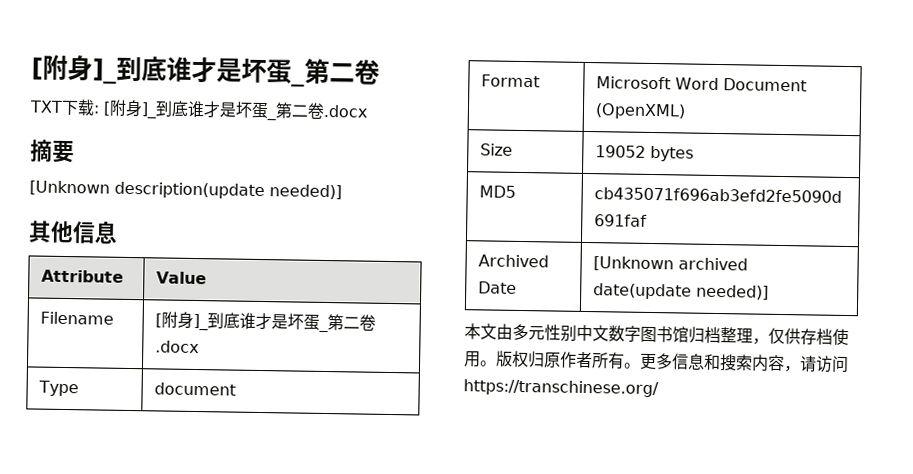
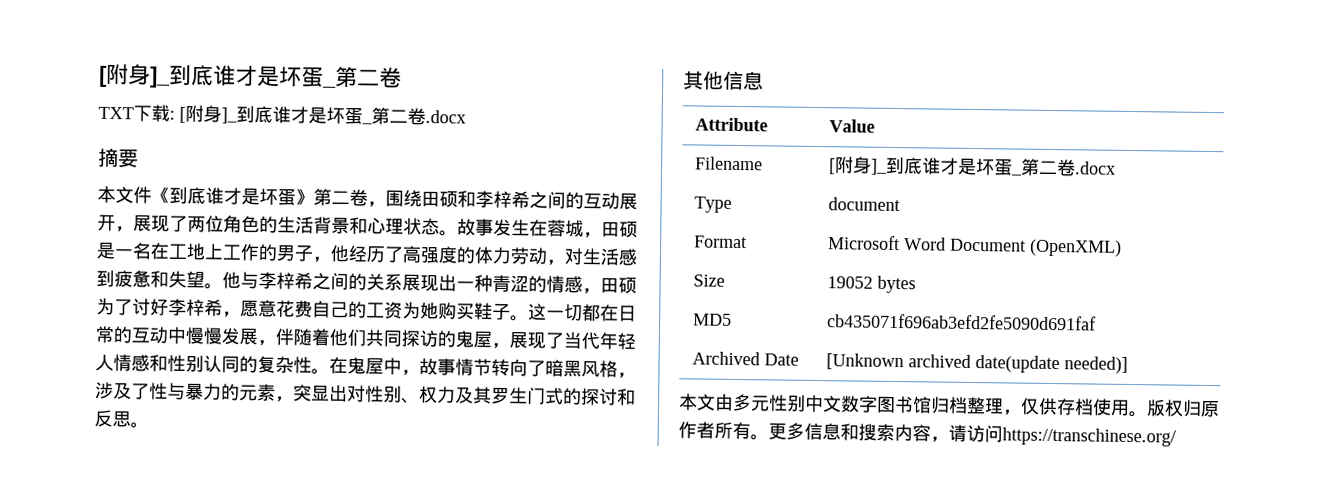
- [Unknown description(update needed)]
+ 本文件《到底谁才是坏蛋》第二卷，围绕田硕和李梓希之间的互动展开，展现了两位角色的生活背景和心理状态。故事发生在蓉城，田硕是一名在工地上工作的男子，他经历了高强度的体力劳动，对生活感到疲惫和失望。他与李梓希之间的关系展现出一种青涩的情感，田硕为了讨好李梓希，愿意花费自己的工资为她购买鞋子。这一切都在日常的互动中慢慢发展，伴随着他们共同探访的鬼屋，展现了当代年轻人情感和性别认同的复杂性。在鬼屋中，故事情节转向了暗黑风格，涉及了性与暴力的元素，突显出对性别、权力及其罗生门式的探讨和反思。

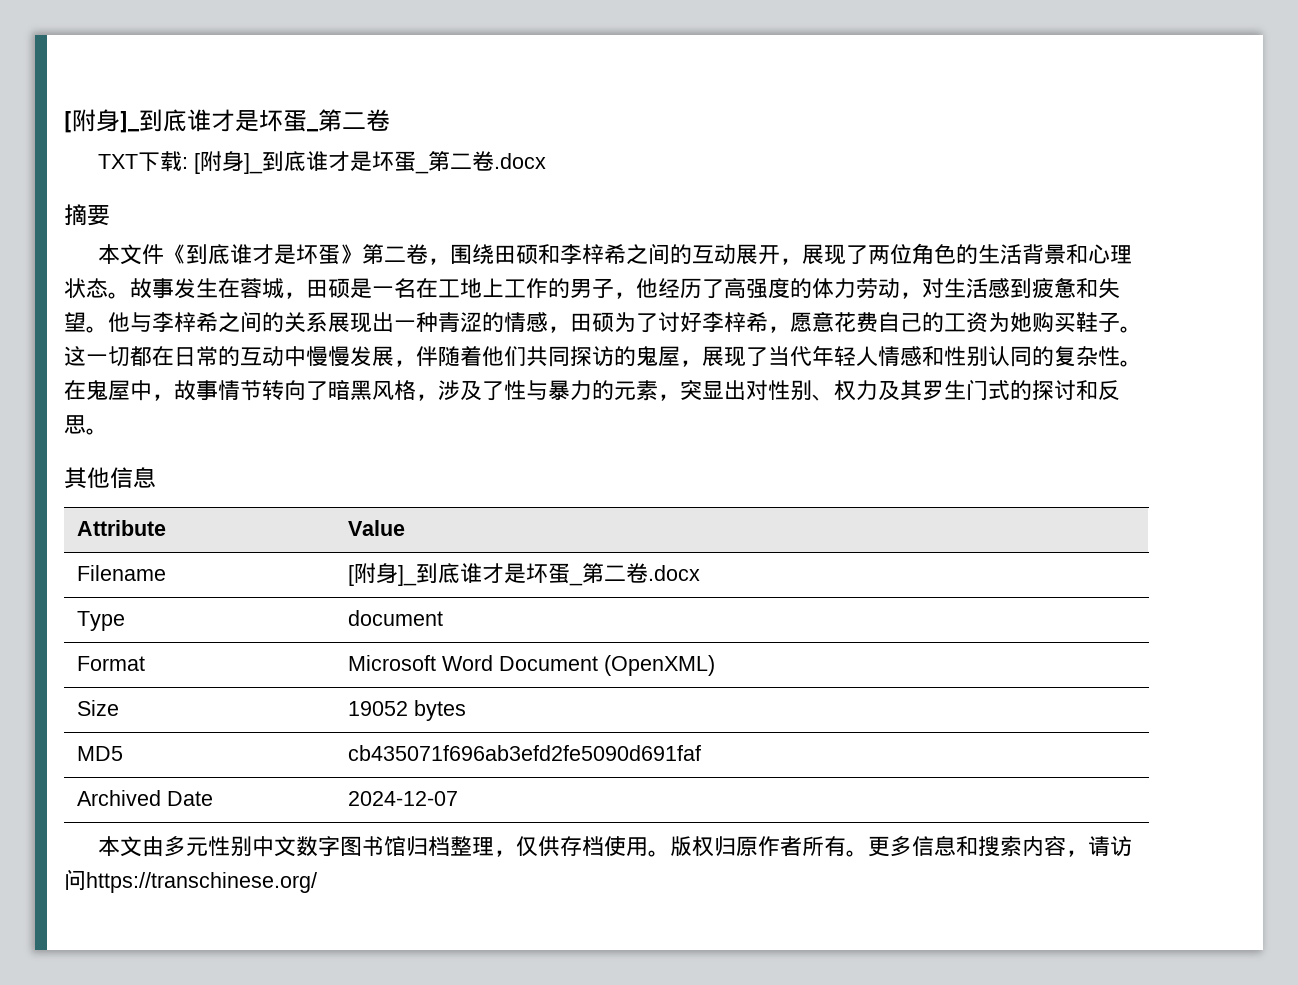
- Archived Date | [Unknown archived date(update needed)]
+ Archived Date | 2024-12-07

